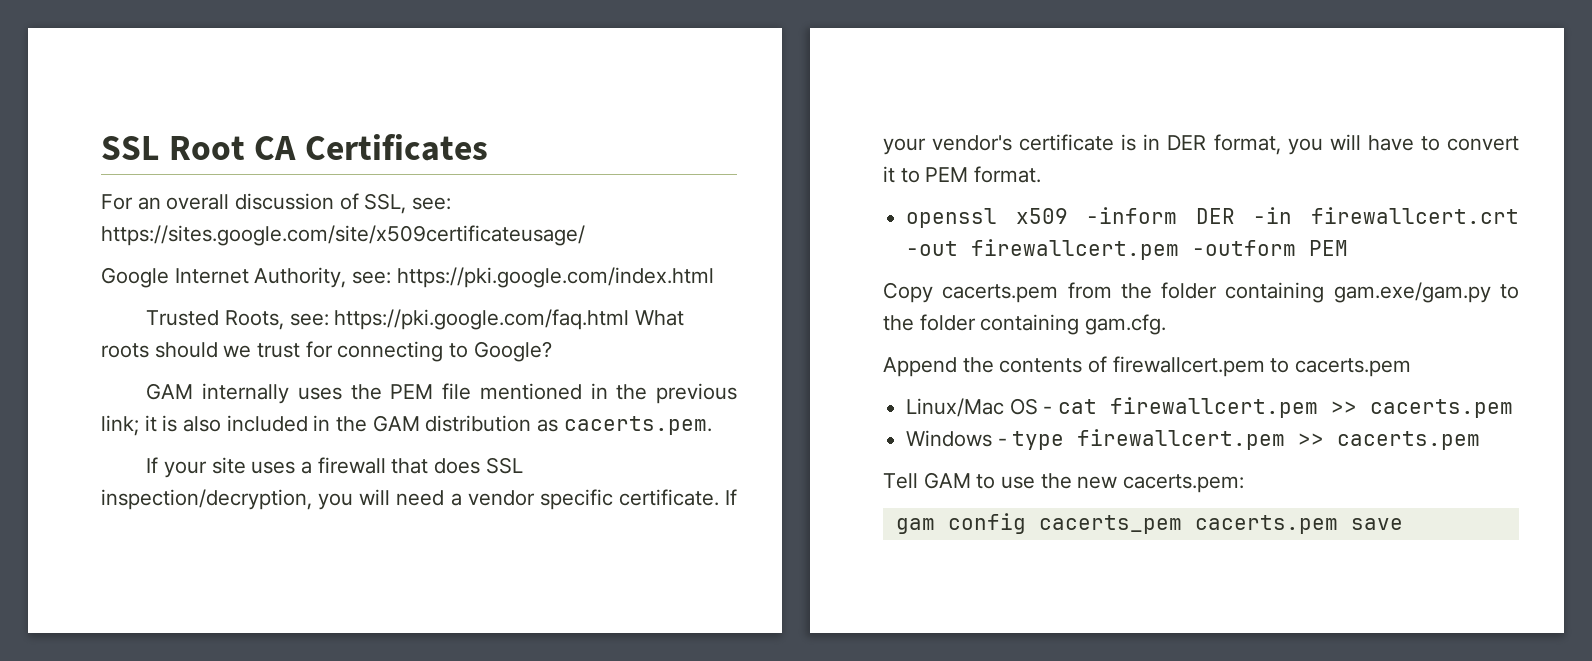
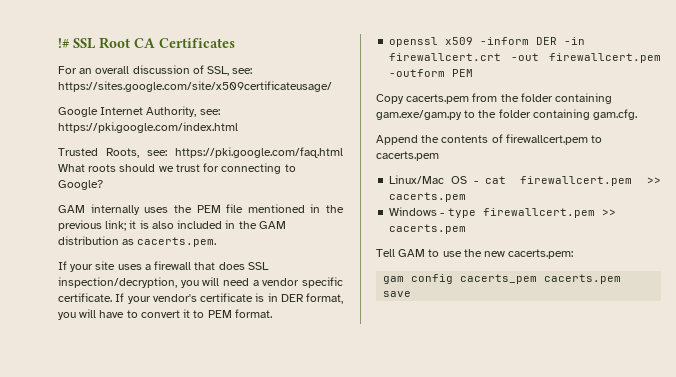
- SSL Root CA Certificates
+ !# SSL Root CA Certificates

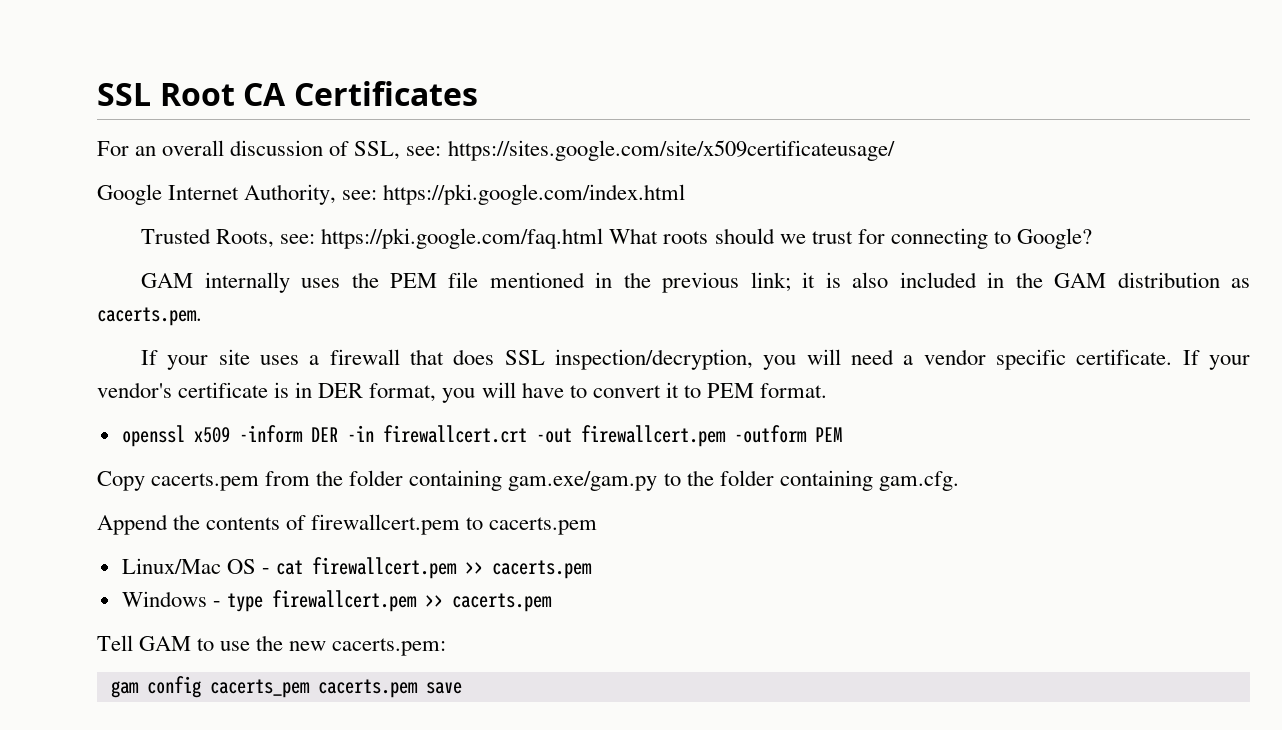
- !# SSL Root CA Certificates
+ SSL Root CA Certificates

